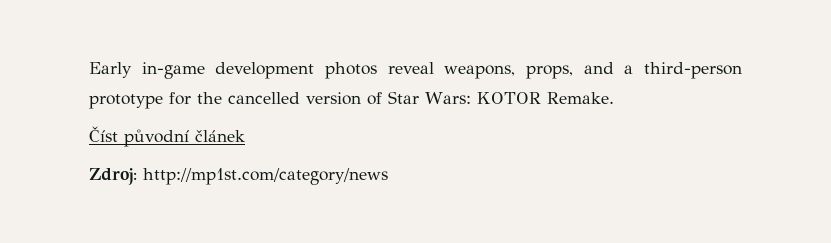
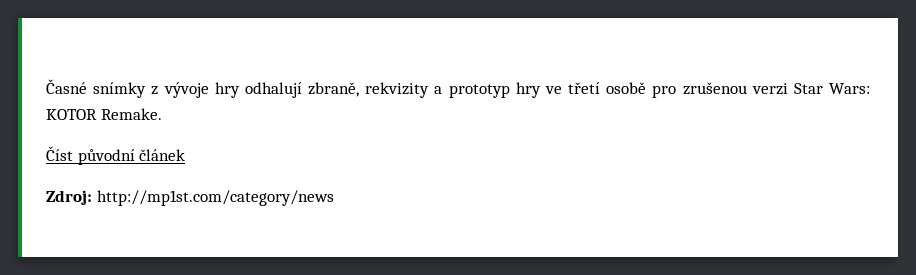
- Early in-game development photos reveal weapons, props, and a third-person prototype for the cancelled version of Star Wars: KOTOR Remake.
+ Časné snímky z vývoje hry odhalují zbraně, rekvizity a prototyp hry ve třetí osobě pro zrušenou verzi Star Wars: KOTOR Remake.

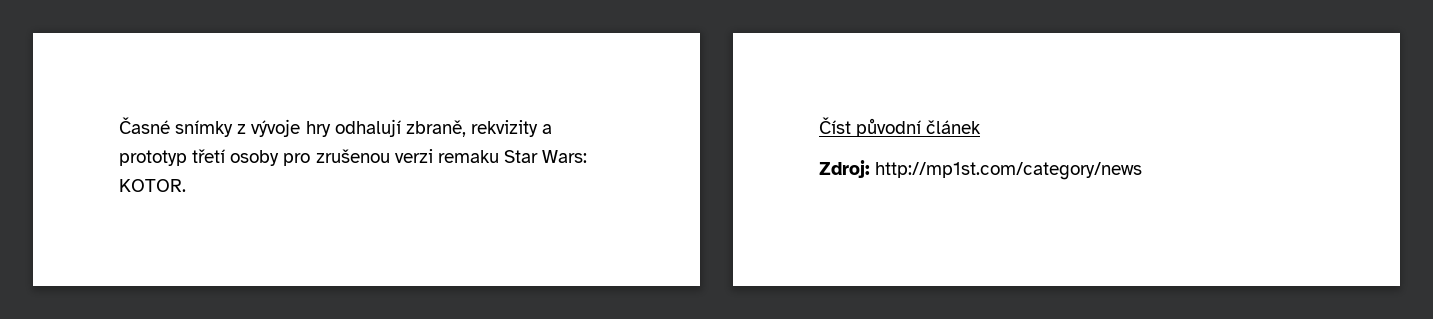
- Časné snímky z vývoje hry odhalují zbraně, rekvizity a prototyp hry ve třetí osobě pro zrušenou verzi Star Wars: KOTOR Remake.
+ Časné snímky z vývoje hry odhalují zbraně, rekvizity a prototyp třetí osoby pro zrušenou verzi remaku Star Wars: KOTOR.

